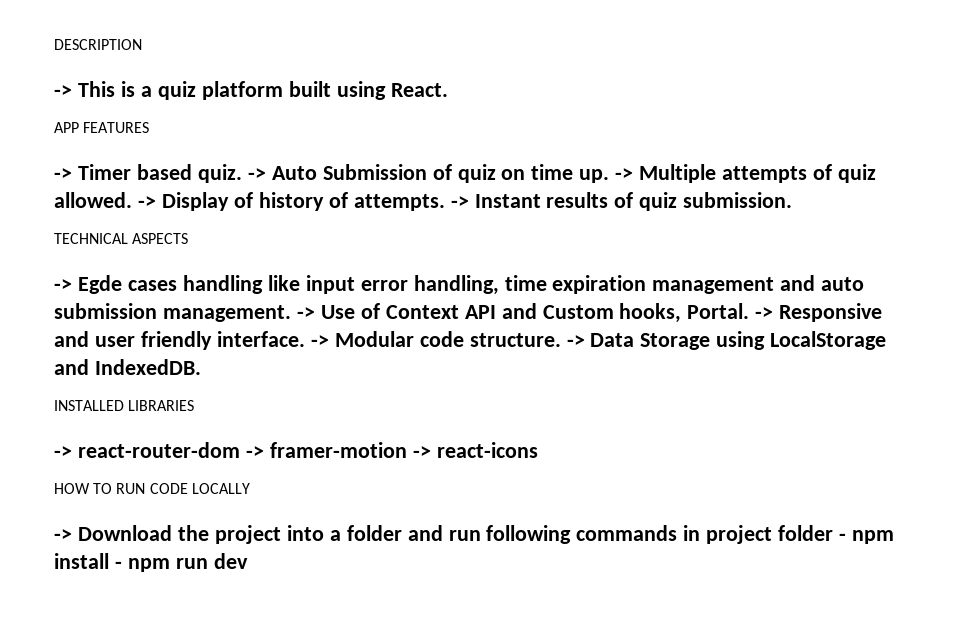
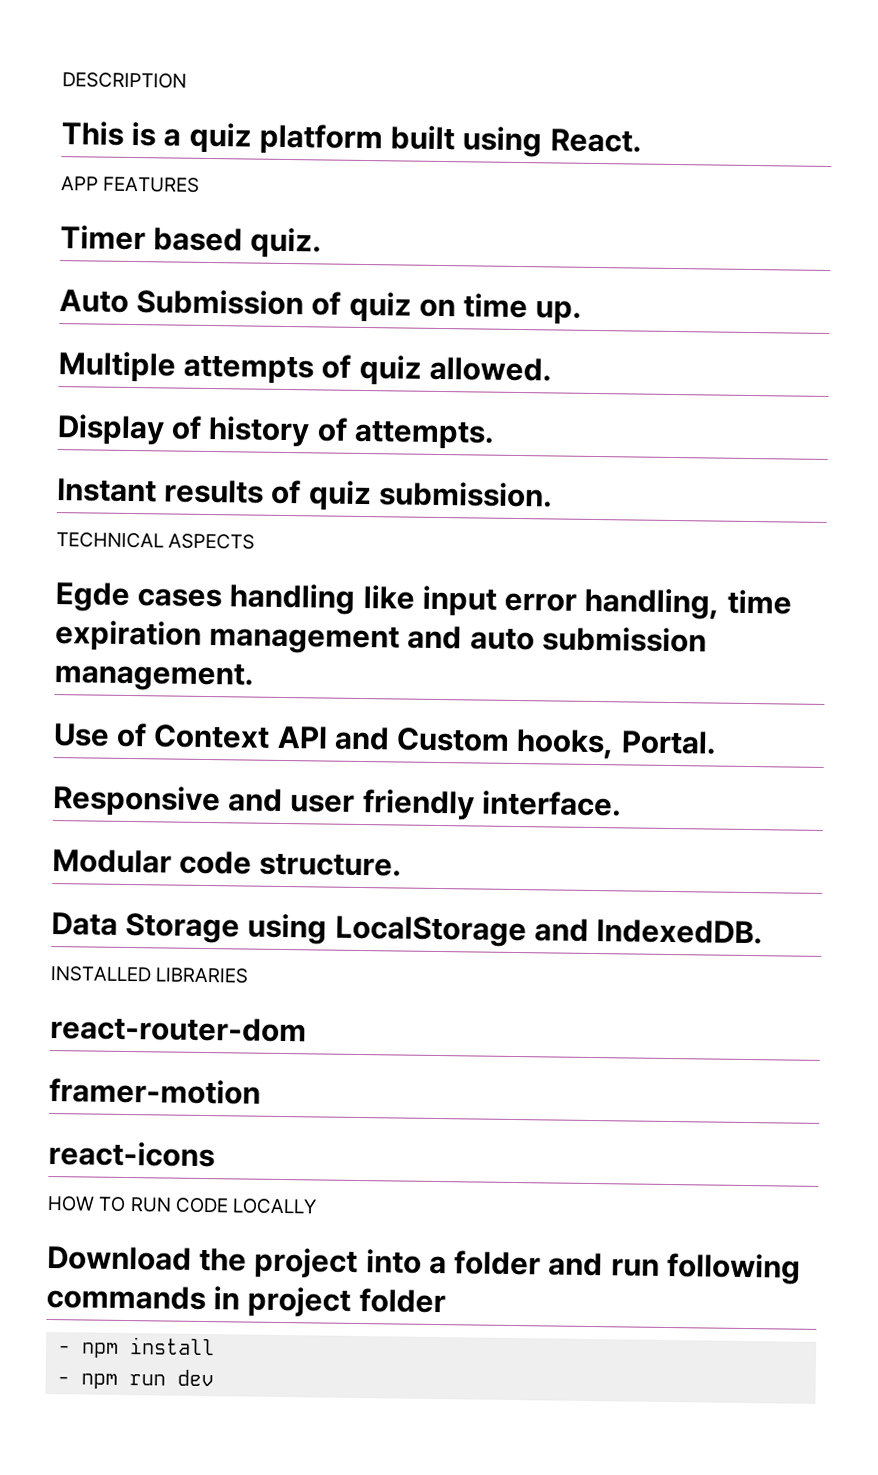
- -> This is a quiz platform built using React.
+ This is a quiz platform built using React.
- -> Timer based quiz. -> Auto Submission of quiz on time up. -> Multiple attempts of quiz allowed. -> Display of history of attempts. -> Instant results of quiz submission.
+ Timer based quiz.
+ Auto Submission of quiz on time up.
+ Multiple attempts of quiz allowed.
+ Display of history of attempts.
+ Instant results of quiz submission.
- -> Egde cases handling like input error handling, time expiration management and auto submission management. -> Use of Context API and Custom hooks, Portal. -> Responsive and user friendly interface. -> Modular code structure. -> Data Storage using LocalStorage and IndexedDB.
+ Egde cases handling like input error handling, time expiration management and auto submission management.
+ Use of Context API and Custom hooks, Portal.
+ Responsive and user friendly interface.
+ Modular code structure.
+ Data Storage using LocalStorage and IndexedDB.
- -> react-router-dom -> framer-motion -> react-icons
+ react-router-dom
+ framer-motion
+ react-icons
- -> Download the project into a folder and run following commands in project folder - npm install - npm run dev
+ Download the project into a folder and run following commands in project folder
+ - npm install
+ - npm run dev

